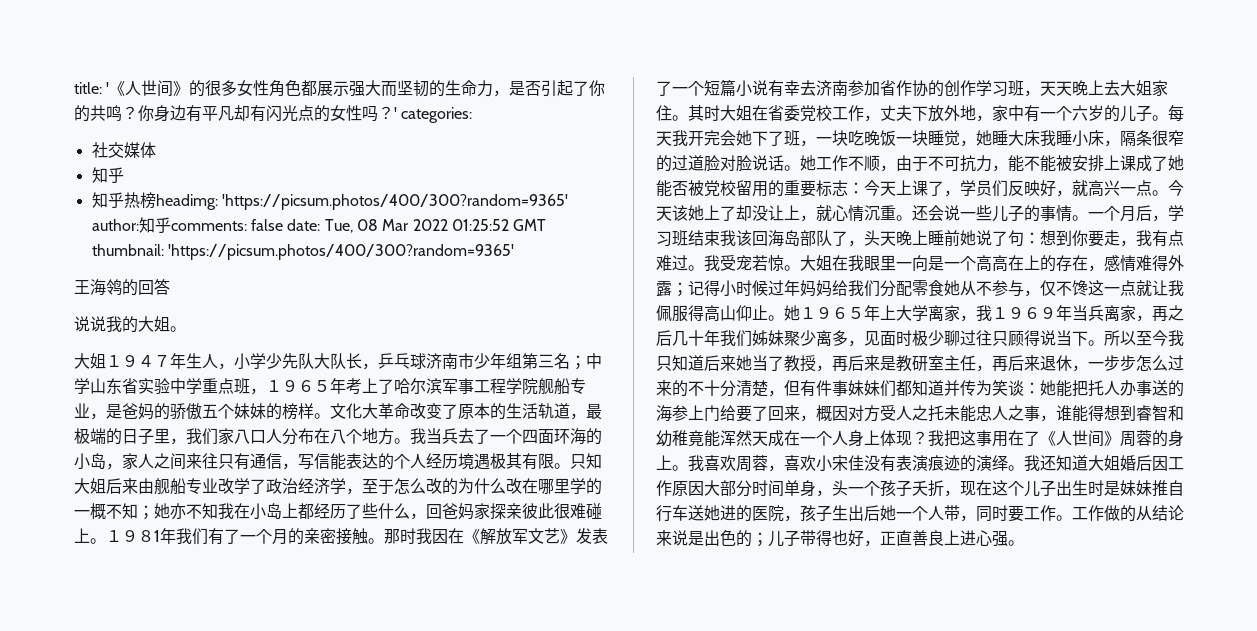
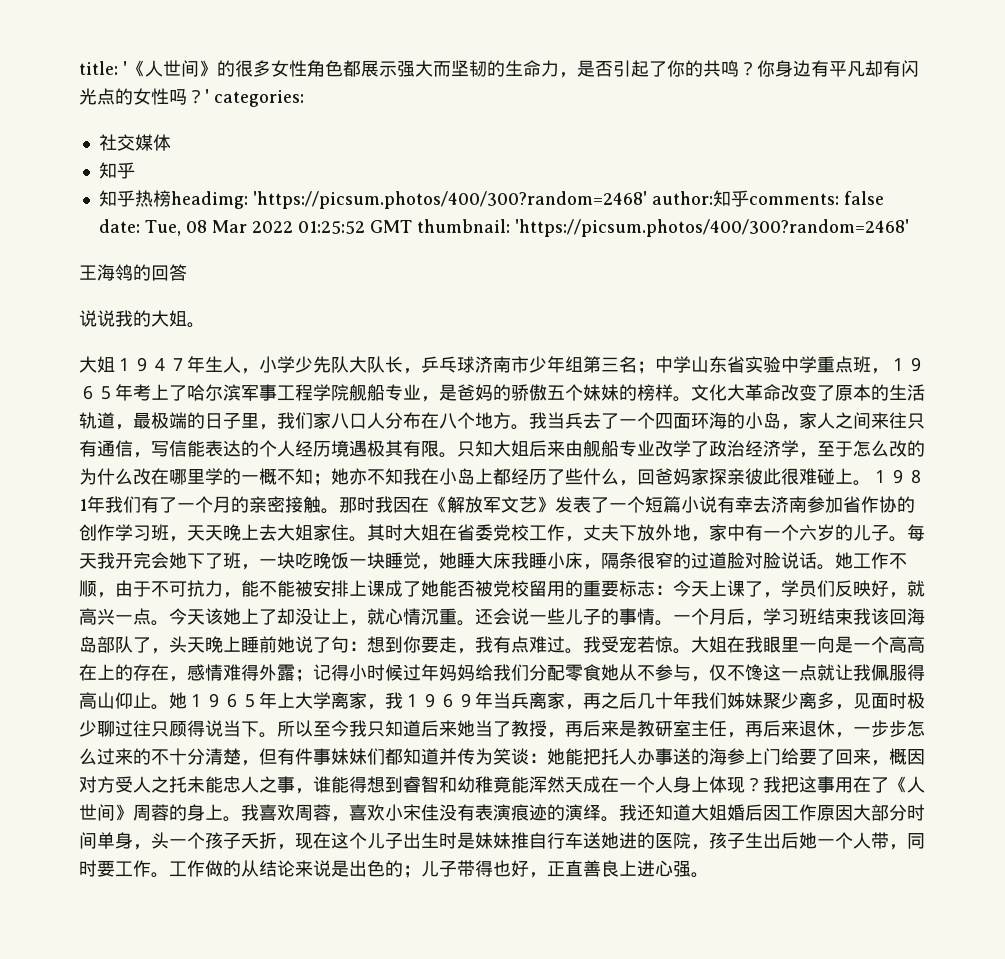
- 知乎热榜headimg: 'https://picsum.photos/400/300?random=9365' author:知乎comments: false date: Tue, 08 Mar 2022 01:25:52 GMT thumbnail: 'https://picsum.photos/400/300?random=9365'
+ 知乎热榜headimg: 'https://picsum.photos/400/300?random=2468' author:知乎comments: false date: Tue, 08 Mar 2022 01:25:52 GMT thumbnail: 'https://picsum.photos/400/300?random=2468'

